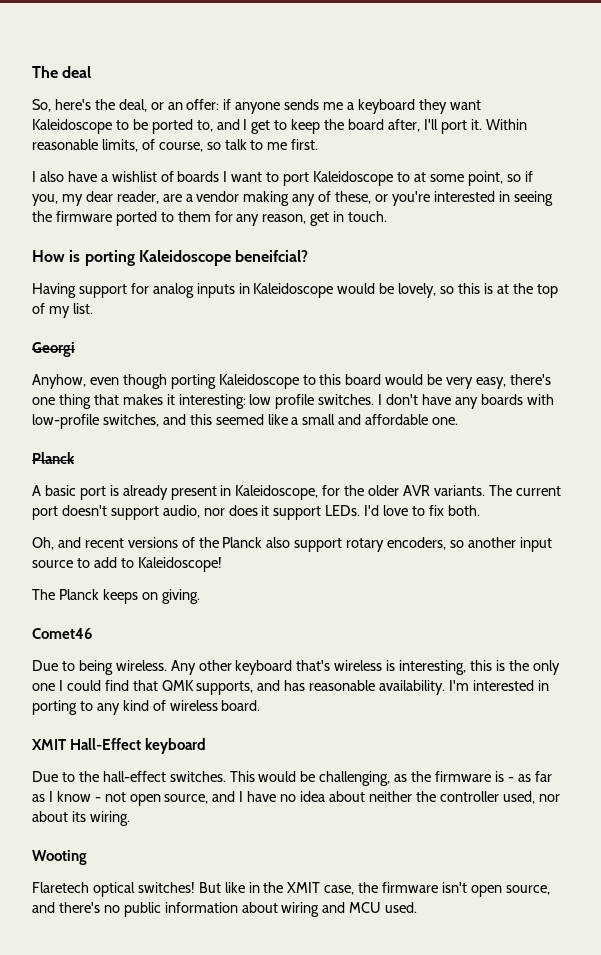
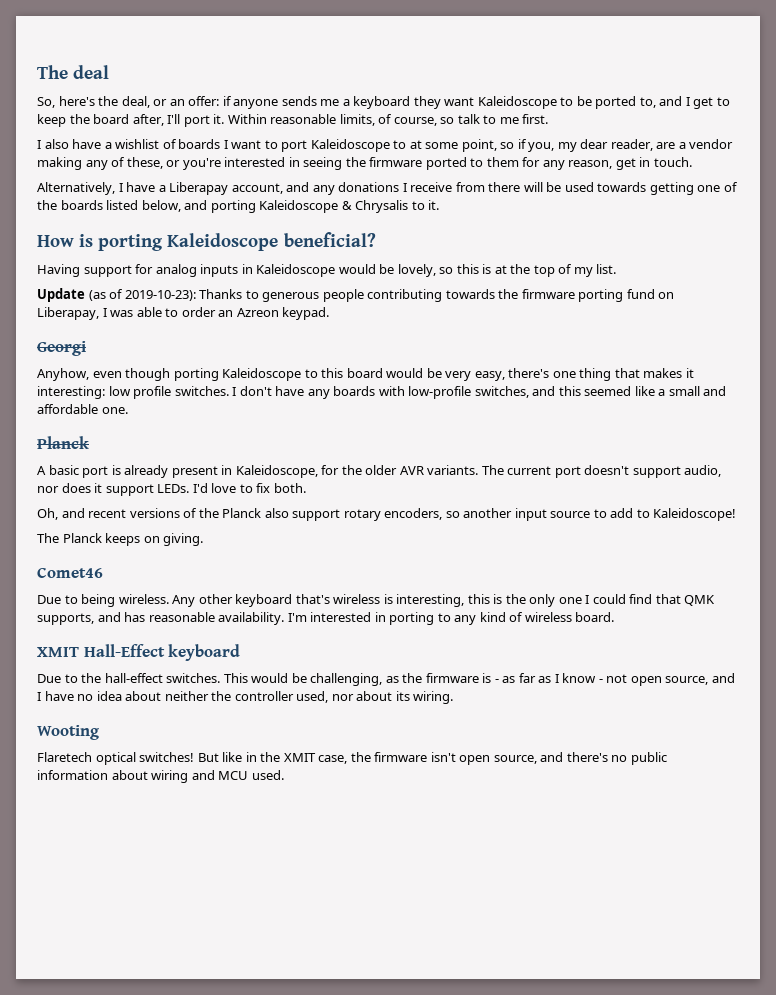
+ Alternatively, I have a Liberapay account, and any donations I receive from there will be used towards getting one of the boards listed below, and porting Kaleidoscope & Chrysalis to it.
- How is porting Kaleidoscope beneifcial?
+ How is porting Kaleidoscope beneficial?
+ Update (as of 2019-10-23): Thanks to generous people contributing towards the firmware porting fund on Liberapay, I was able to order an Azreon keypad.

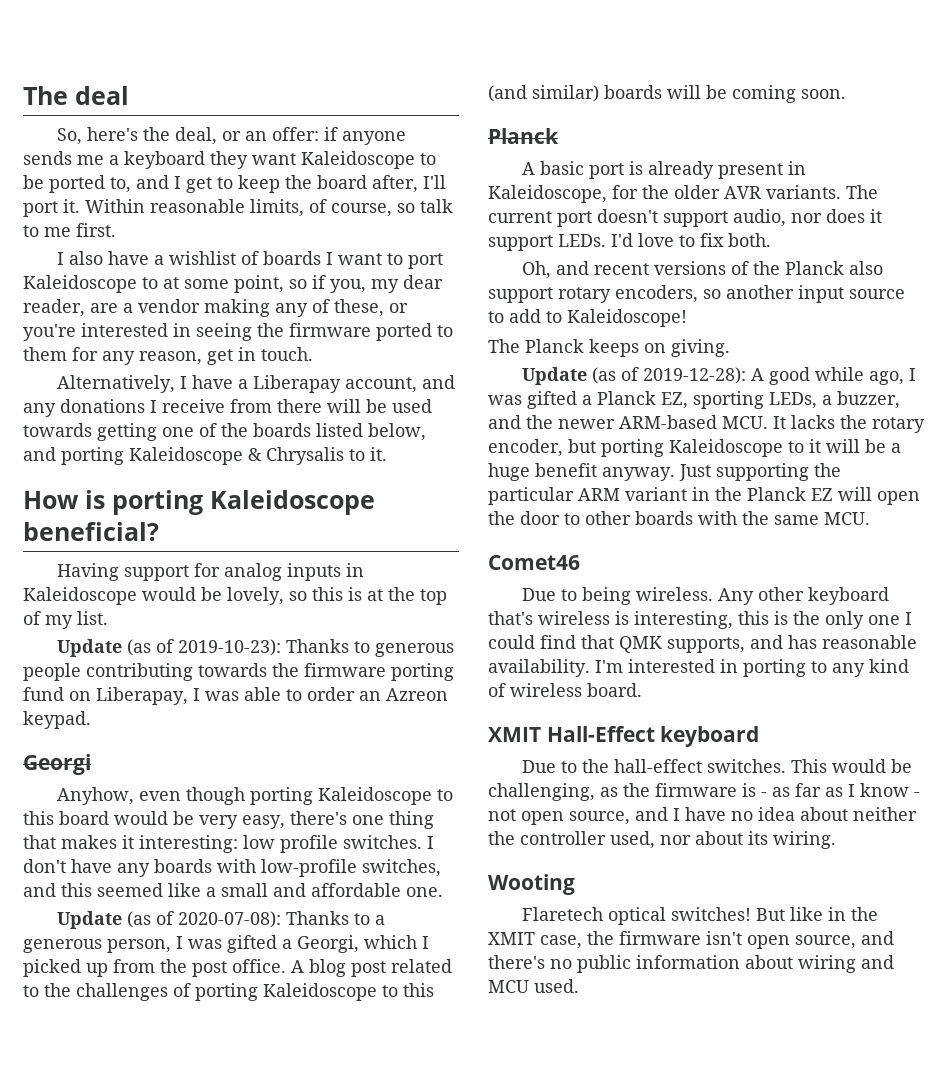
+ Update (as of 2020-07-08): Thanks to a generous person, I was gifted a Georgi, which I picked up from the post office. A blog post related to the challenges of porting Kaleidoscope to this (and similar) boards will be coming soon.
+ Update (as of 2019-12-28): A good while ago, I was gifted a Planck EZ, sporting LEDs, a buzzer, and the newer ARM-based MCU. It lacks the rotary encoder, but porting Kaleidoscope to it will be a huge benefit anyway. Just supporting the particular ARM variant in the Planck EZ will open the door to other boards with the same MCU.

